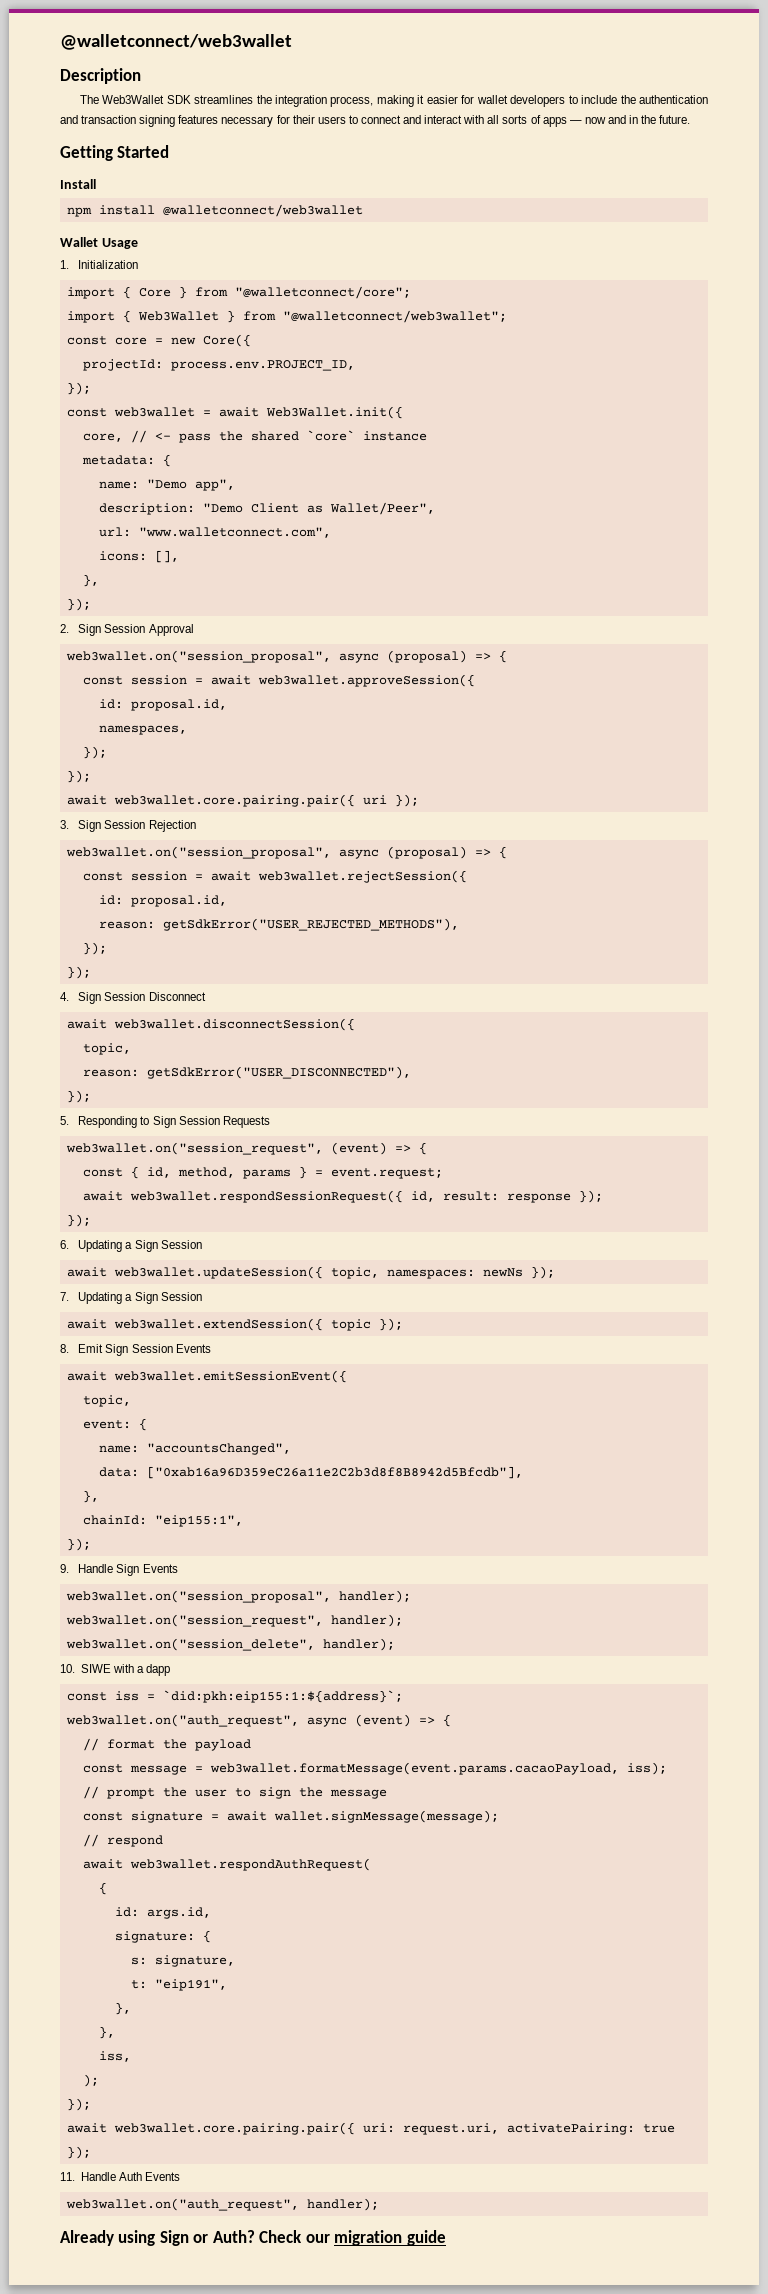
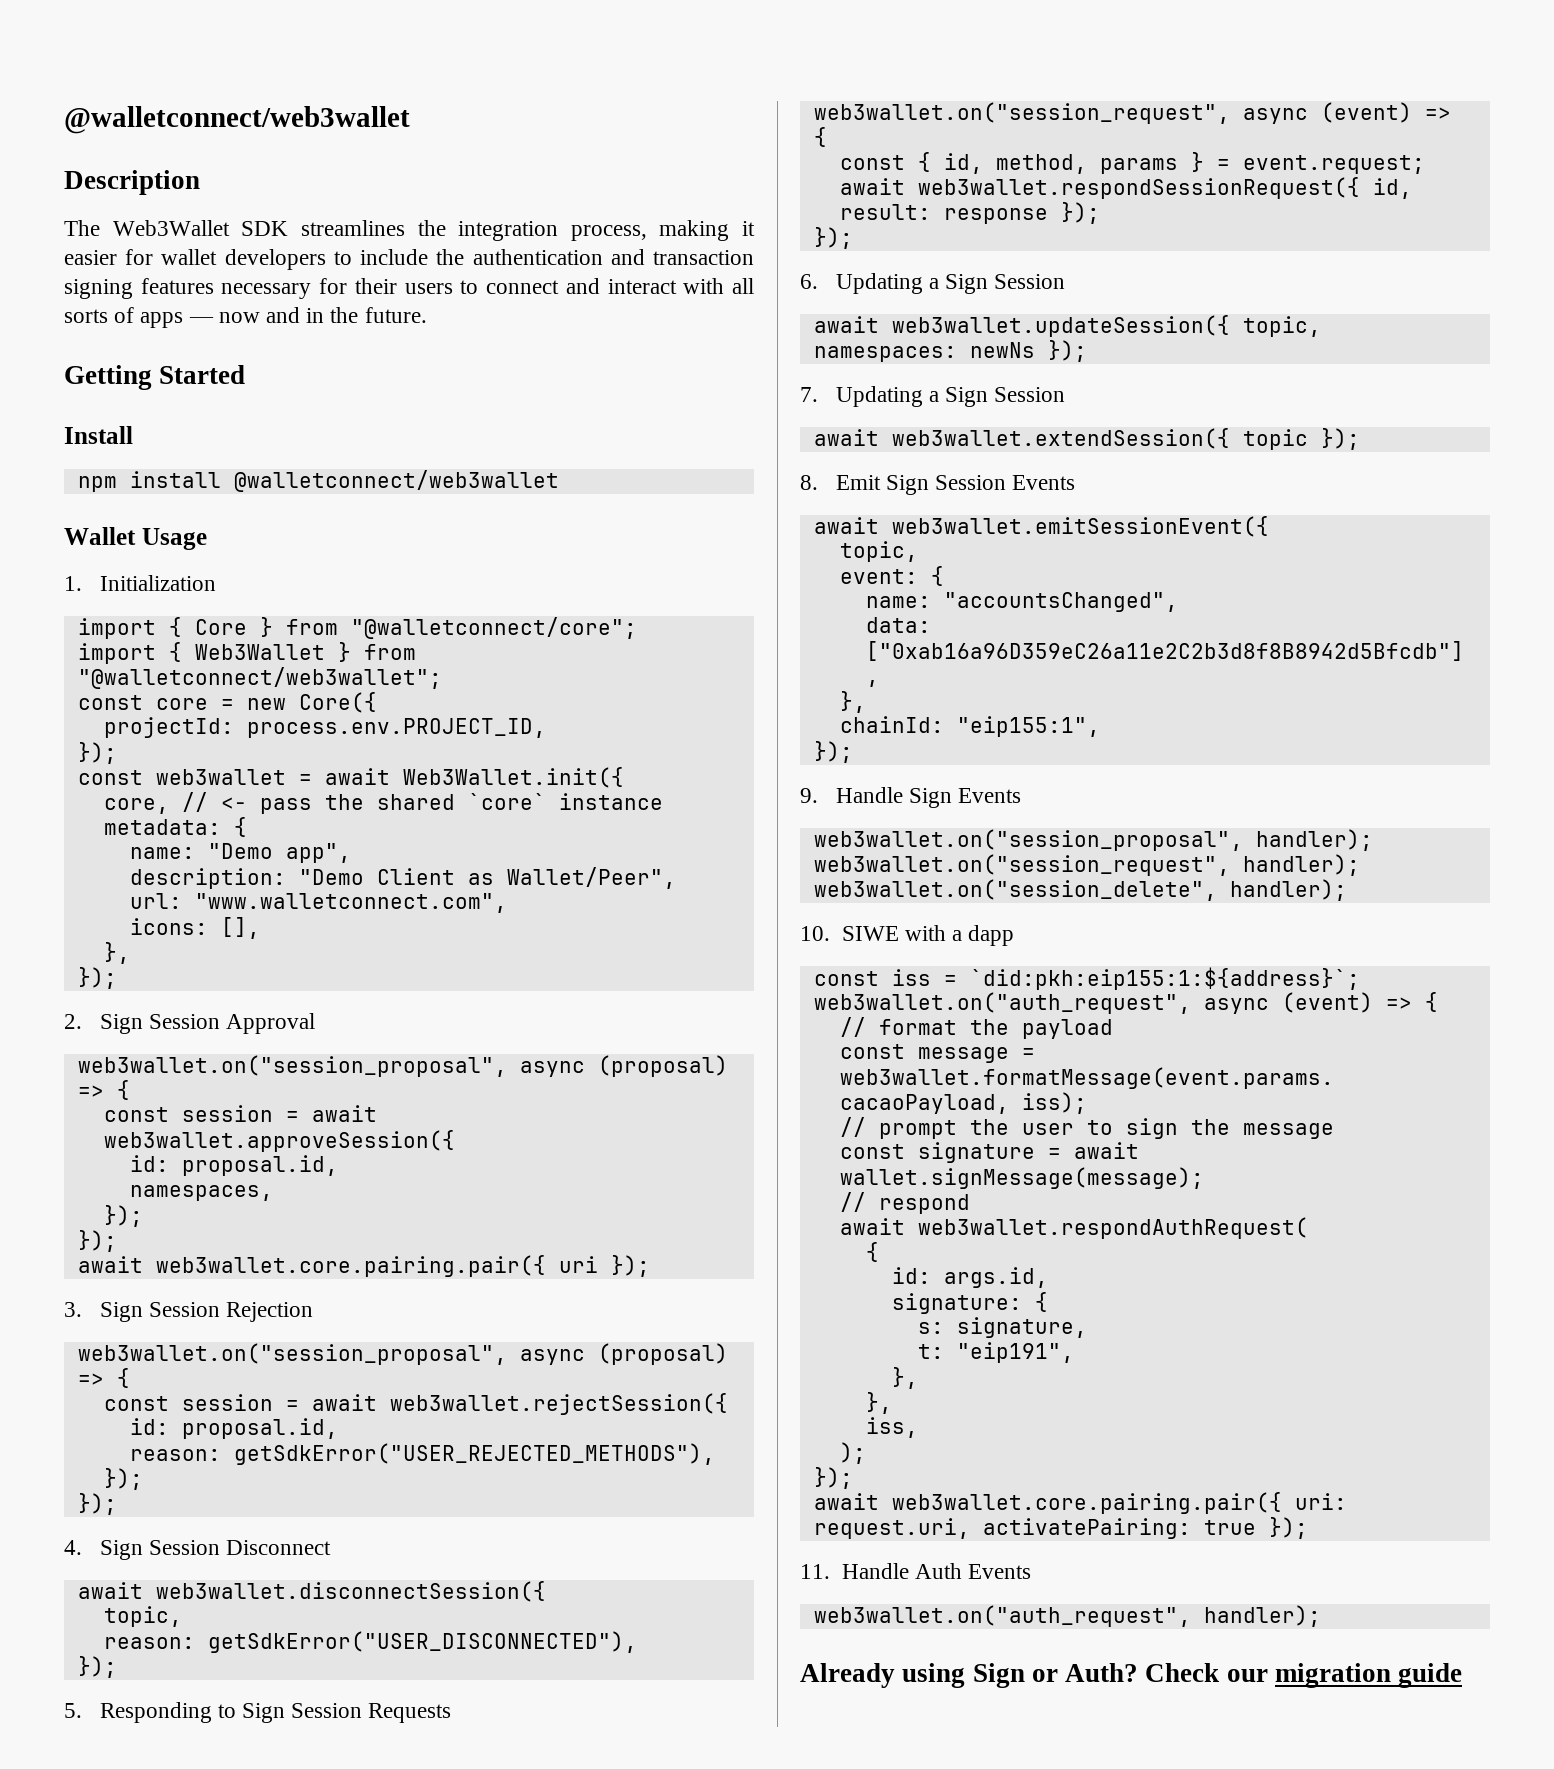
- web3wallet.on("session_request", (event) => {
+ web3wallet.on("session_request", async (event) => {

